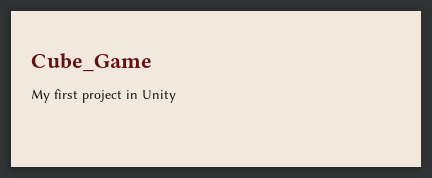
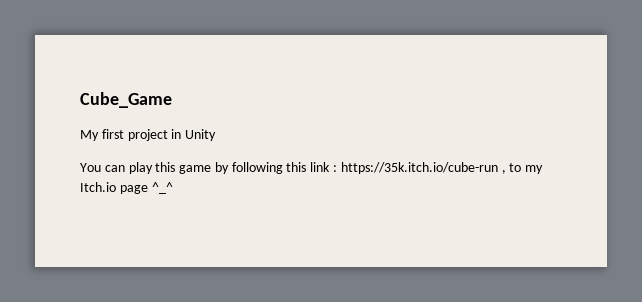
+ You can play this game by following this link : https://35k.itch.io/cube-run , to my Itch.io page ^_^

